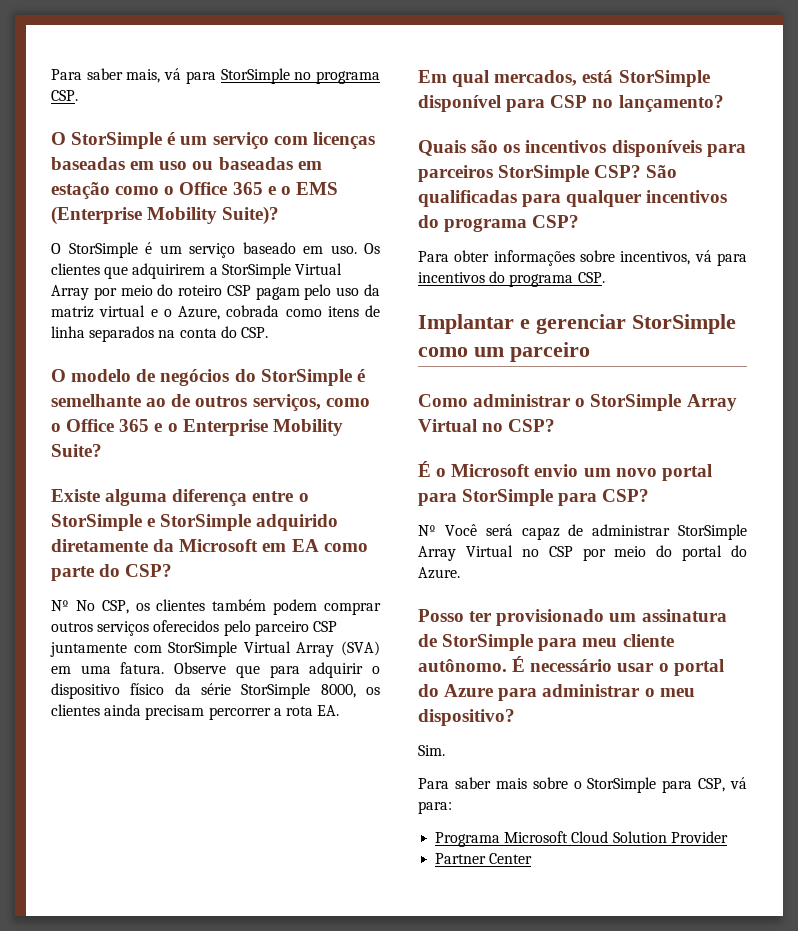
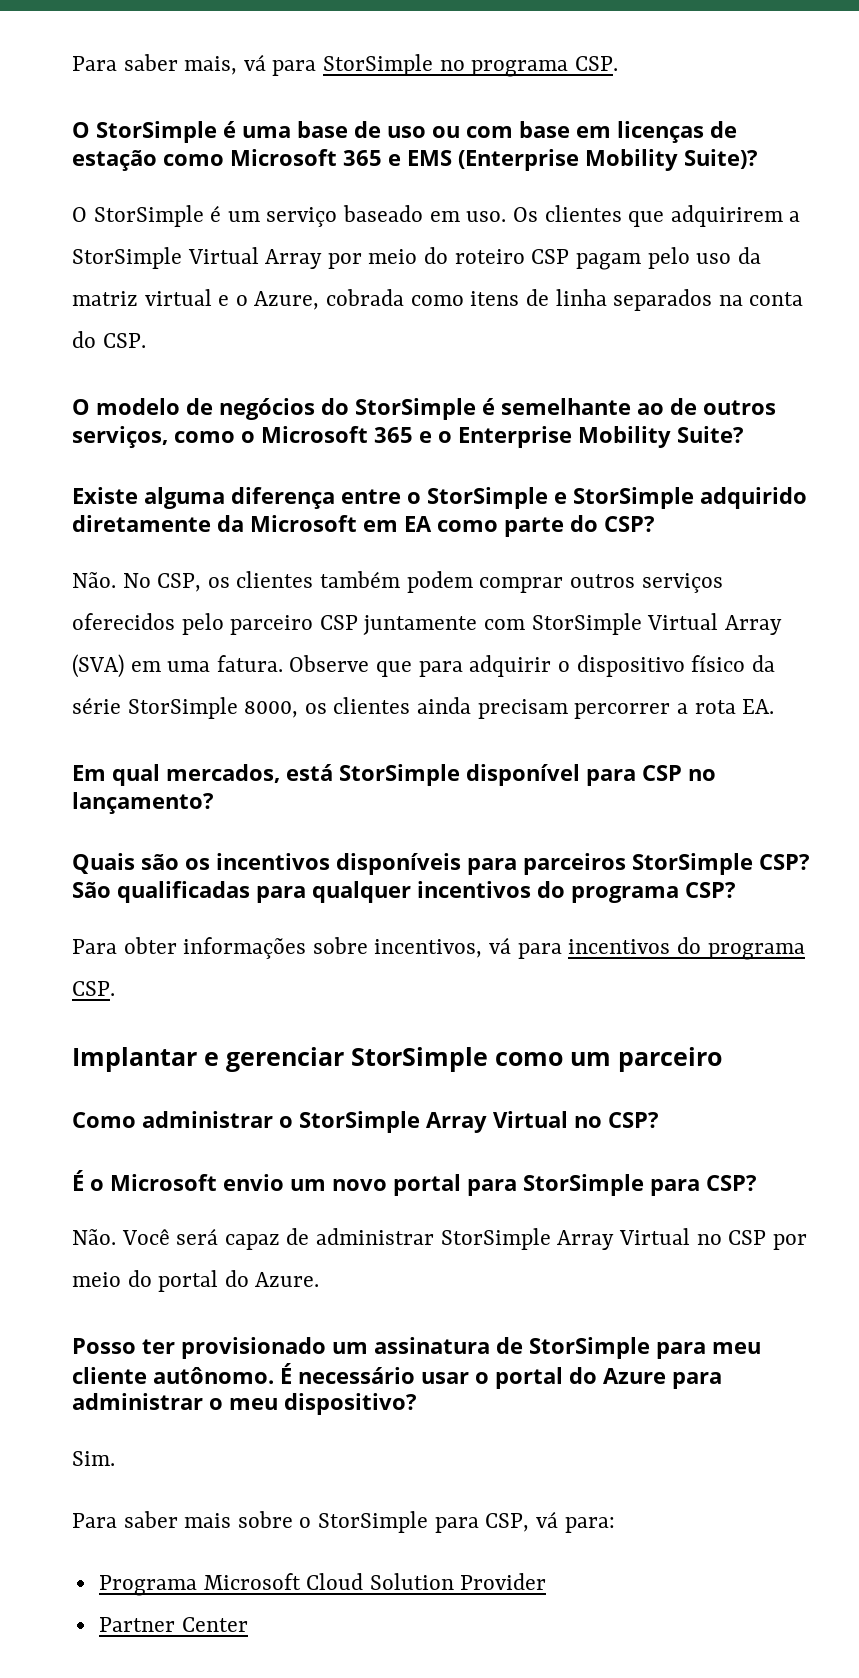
- O StorSimple é um serviço com licenças baseadas em uso ou baseadas em estação como o Office 365 e o EMS (Enterprise Mobility Suite)?
+ O StorSimple é uma base de uso ou com base em licenças de estação como Microsoft 365 e EMS (Enterprise Mobility Suite)?
- O modelo de negócios do StorSimple é semelhante ao de outros serviços, como o Office 365 e o Enterprise Mobility Suite?
+ O modelo de negócios do StorSimple é semelhante ao de outros serviços, como o Microsoft 365 e o Enterprise Mobility Suite?
- Nº No CSP, os clientes também podem comprar outros serviços oferecidos pelo parceiro CSP juntamente com StorSimple Virtual Array (SVA) em uma fatura.
+ Não. No CSP, os clientes também podem comprar outros serviços oferecidos pelo parceiro CSP juntamente com StorSimple Virtual Array (SVA) em uma fatura.
- Nº Você será capaz de administrar StorSimple Array Virtual no CSP por meio do portal do Azure.
+ Não. Você será capaz de administrar StorSimple Array Virtual no CSP por meio do portal do Azure.

